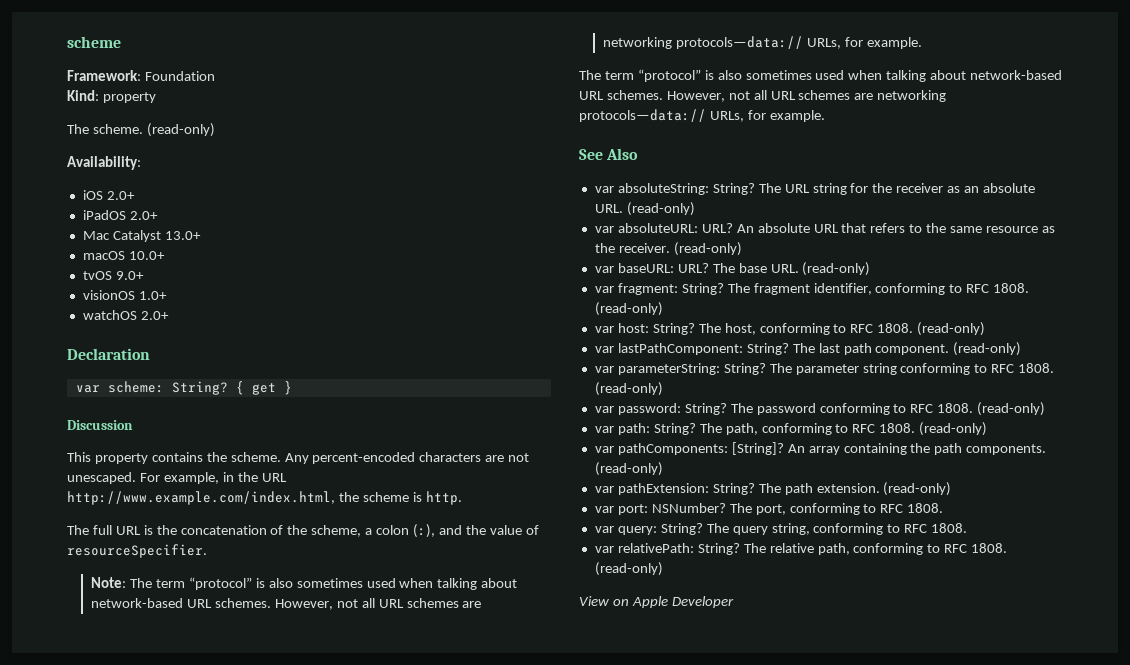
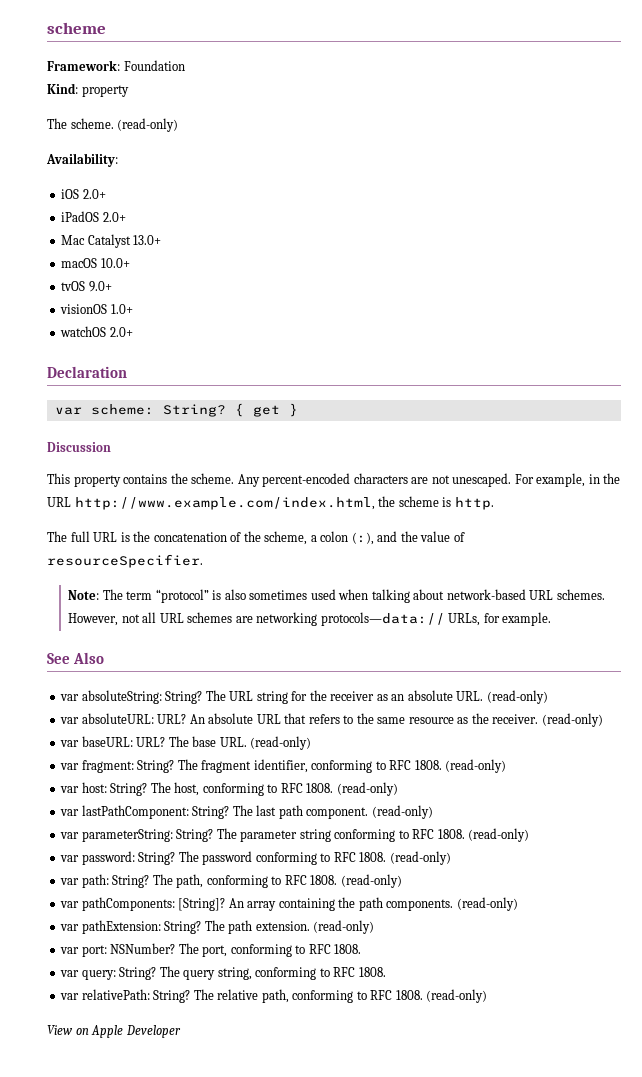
  Note: The term “protocol” is also sometimes used when talking about network-based URL schemes. However, not all URL schemes are networking protocols—data:// URLs, for example.
- The term “protocol” is also sometimes used when talking about network-based URL schemes. However, not all URL schemes are networking protocols—data:// URLs, for example.

